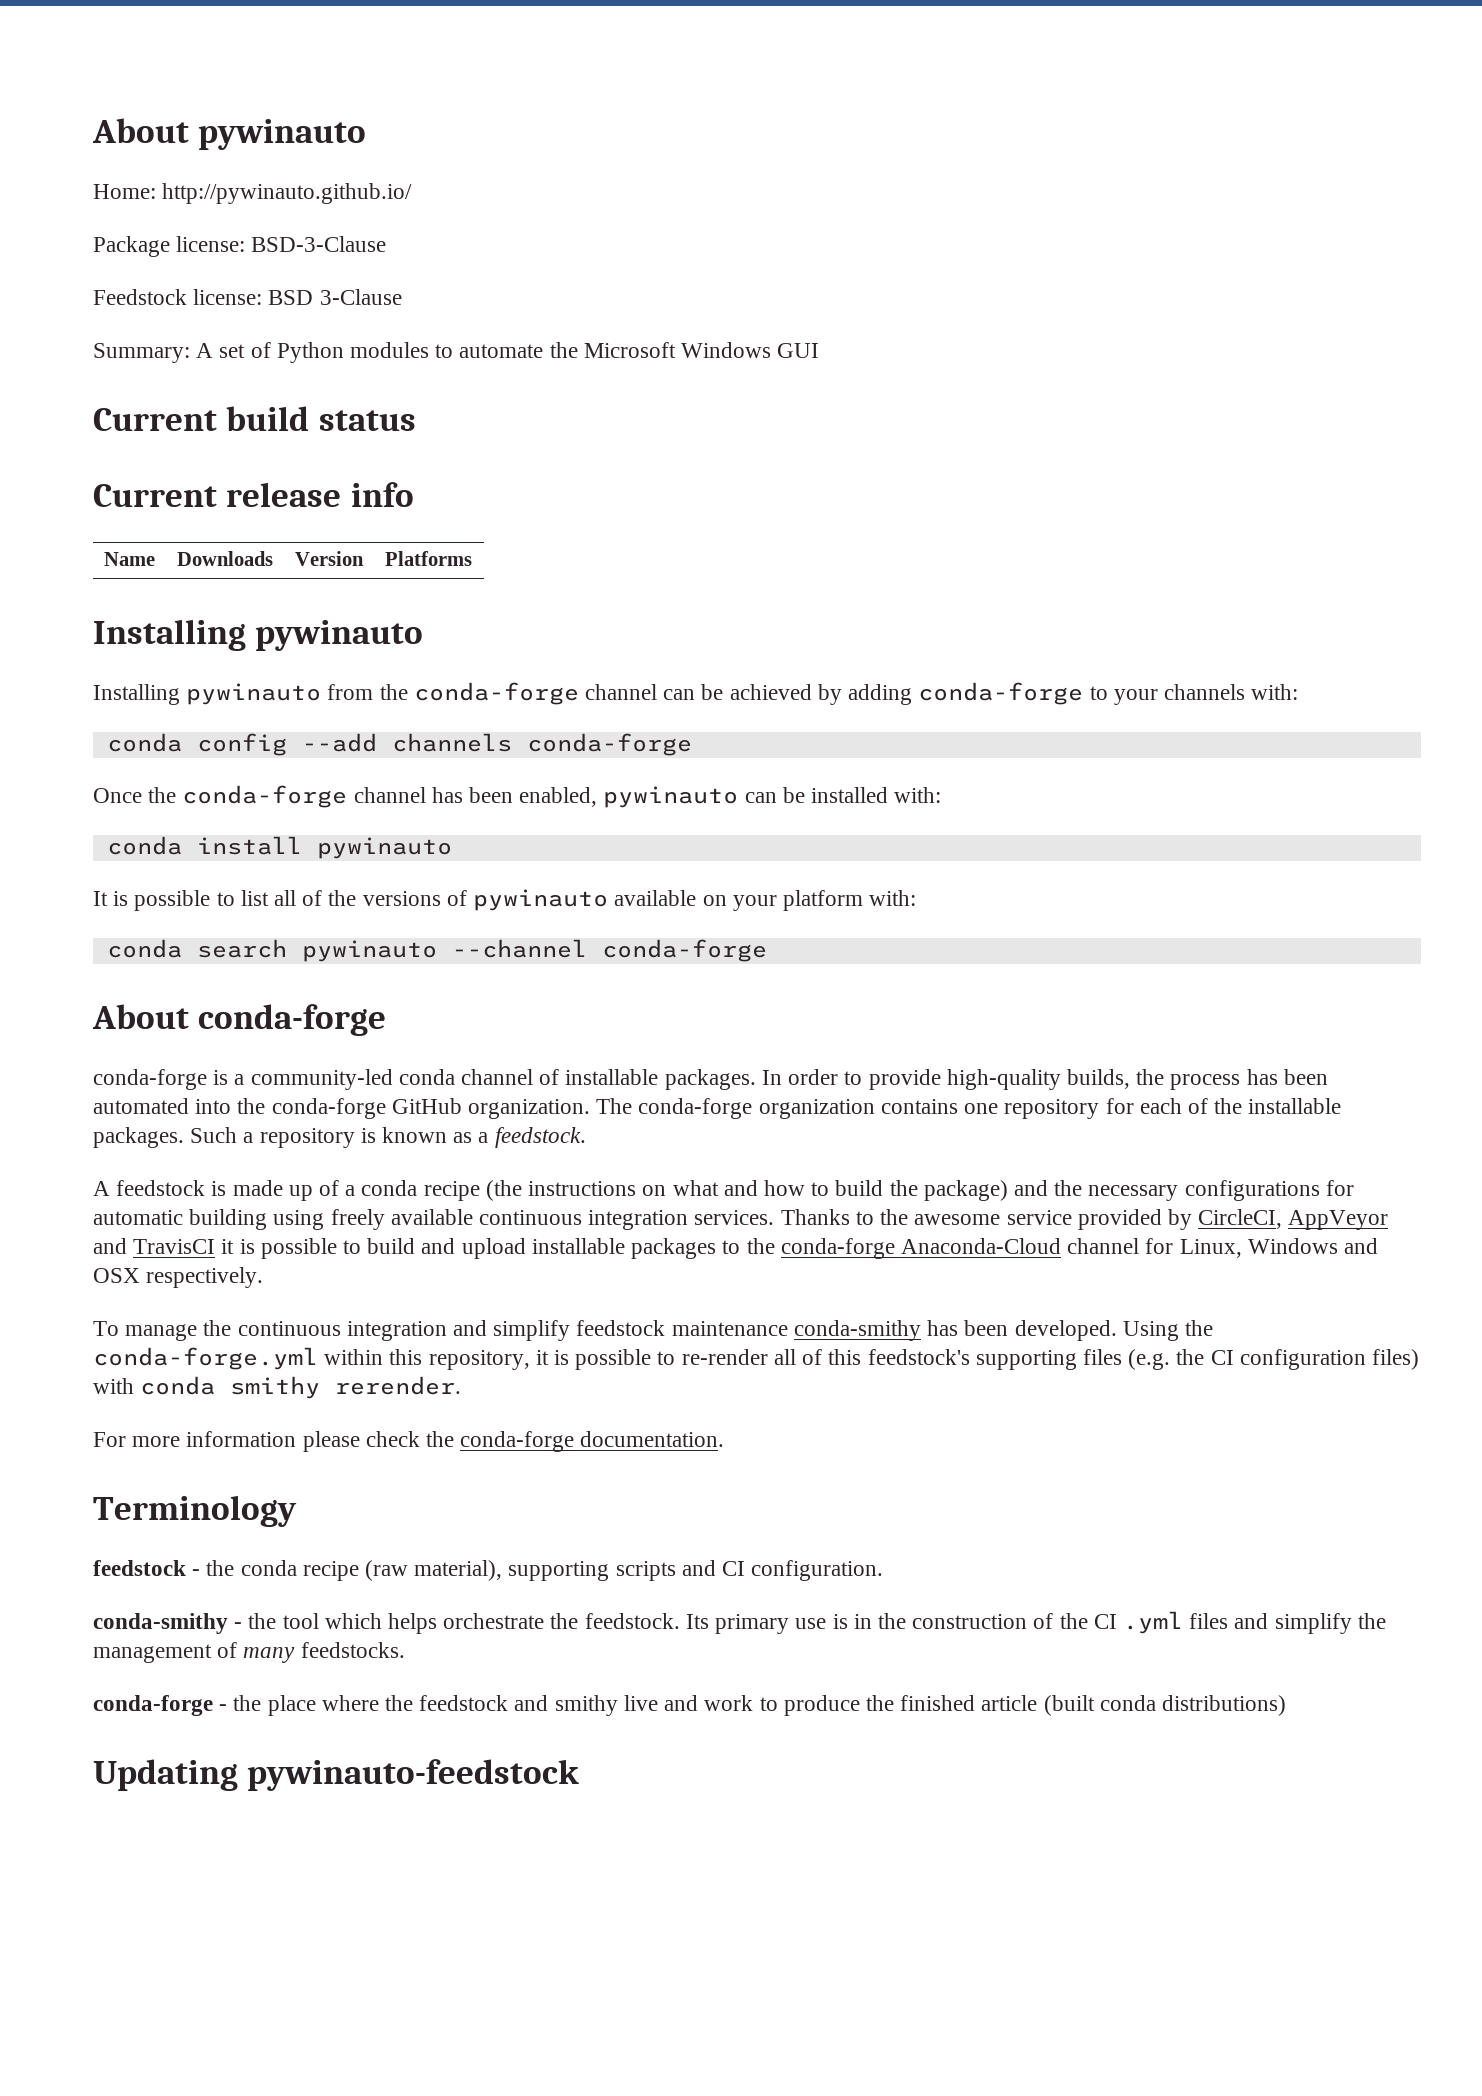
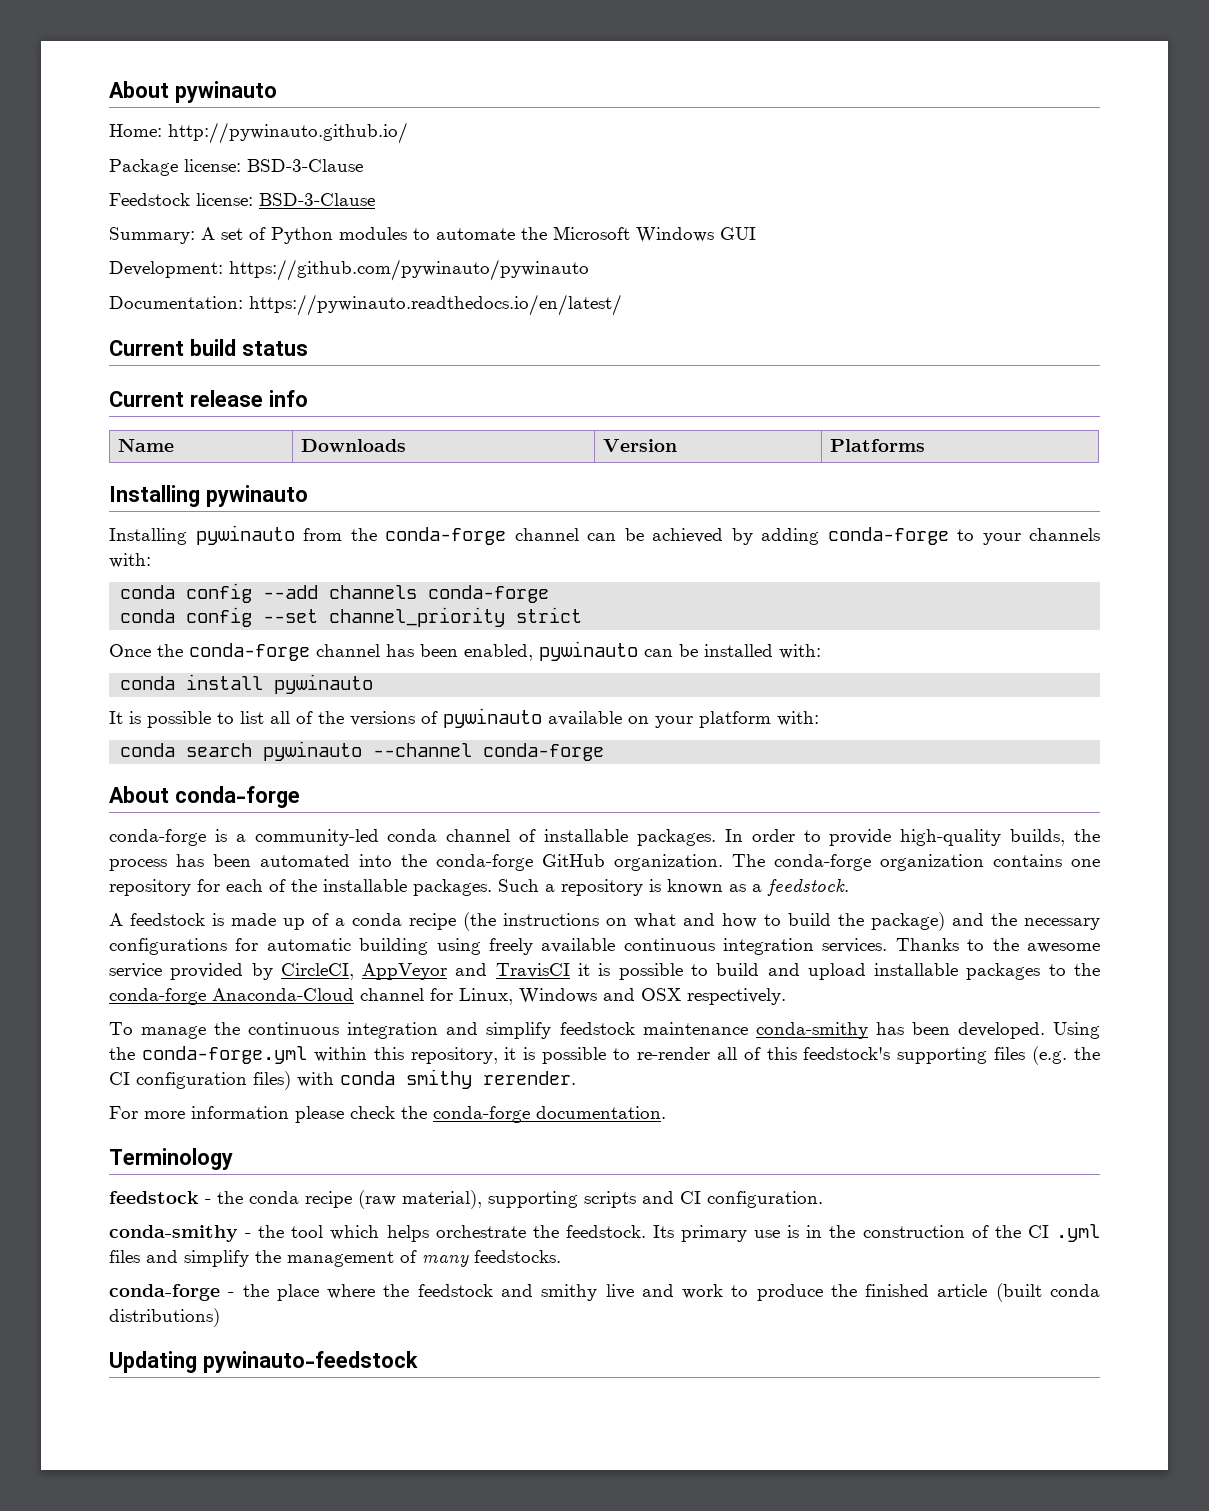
- Feedstock license: BSD 3-Clause
+ Feedstock license: BSD-3-Clause
+ Development: https://github.com/pywinauto/pywinauto
+ Documentation: https://pywinauto.readthedocs.io/en/latest/
+ conda config --set channel_priority strict

